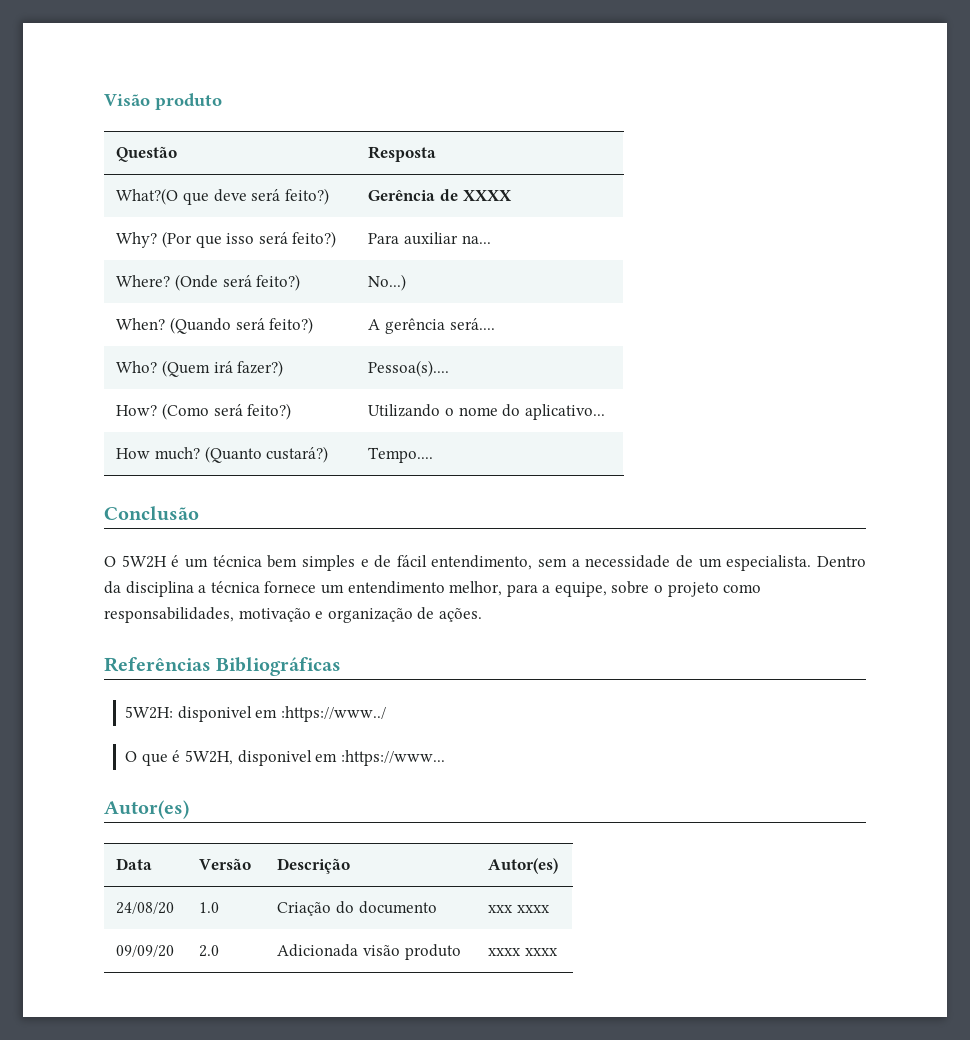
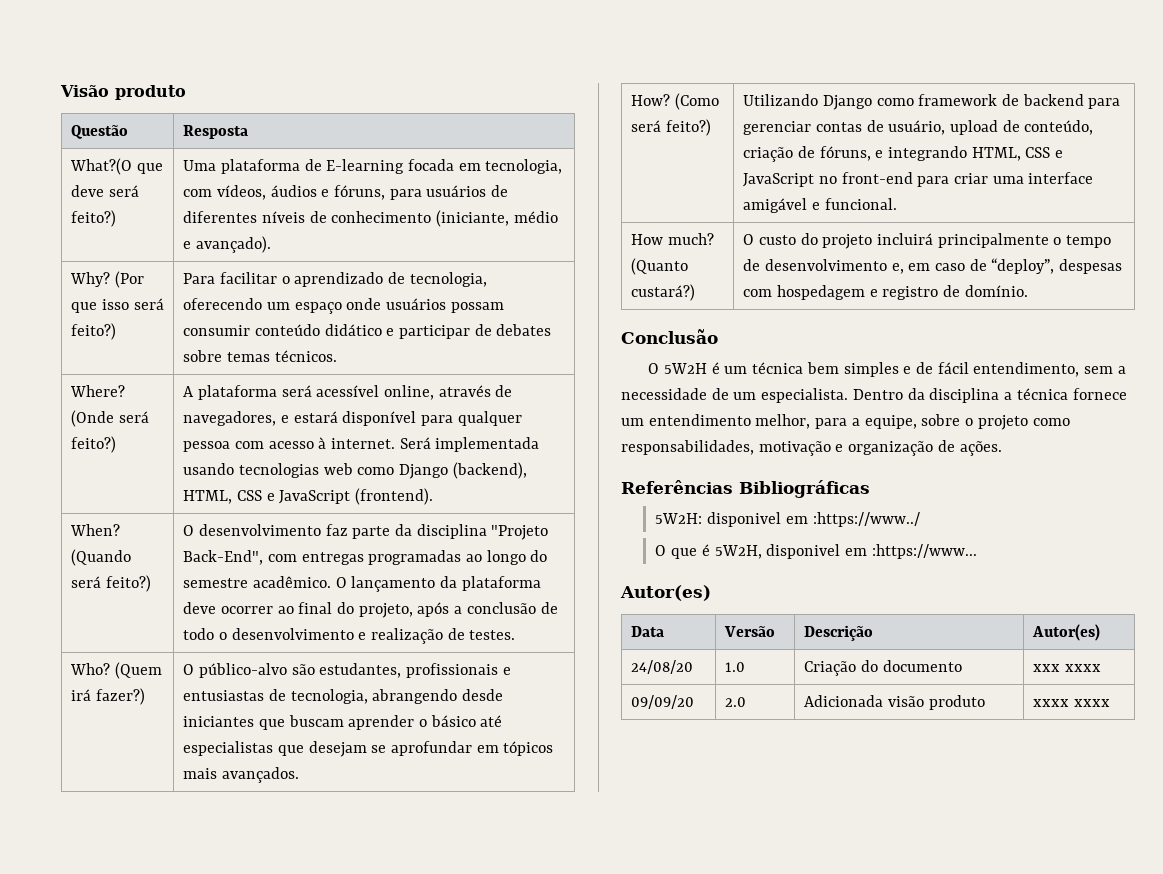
- What?(O que deve será feito?) | Gerência de XXXX
+ What?(O que deve será feito?) | Uma plataforma de E-learning focada em tecnologia, com vídeos, áudios e fóruns, para usuários de diferentes níveis de conhecimento (iniciante, médio e avançado).
- Why? (Por que isso será feito?) | Para auxiliar na...
- Where? (Onde será feito?) | No...)
- When? (Quando será feito?) | A gerência será....
- Who? (Quem irá fazer?) | Pessoa(s)....
+ Why? (Por que isso será feito?) | Para facilitar o aprendizado de tecnologia, oferecendo um espaço onde usuários possam consumir conteúdo didático e participar de debates sobre temas técnicos.
+ Where? (Onde será feito?) | A plataforma será acessível online, através de navegadores, e estará disponível para qualquer pessoa com acesso à internet. Será implementada usando tecnologias web como Django (backend), HTML, CSS e JavaScript (frontend).
+ When? (Quando será feito?) | O desenvolvimento faz parte da disciplina "Projeto Back-End", com entregas programadas ao longo do semestre acadêmico. O lançamento da plataforma deve ocorrer ao final do projeto, após a conclusão de todo o desenvolvimento e realização de testes.
+ Who? (Quem irá fazer?) | O público-alvo são estudantes, profissionais e entusiastas de tecnologia, abrangendo desde iniciantes que buscam aprender o básico até especialistas que desejam se aprofundar em tópicos mais avançados.
- How? (Como será feito?) | Utilizando o nome do aplicativo...
- How much? (Quanto custará?) | Tempo....
+ How? (Como será feito?) | Utilizando Django como framework de backend para gerenciar contas de usuário, upload de conteúdo, criação de fóruns, e integrando HTML, CSS e JavaScript no front-end para criar uma interface amigável e funcional.
+ How much? (Quanto custará?) | O custo do projeto incluirá principalmente o tempo de desenvolvimento e, em caso de “deploy”, despesas com hospedagem e registro de domínio.

